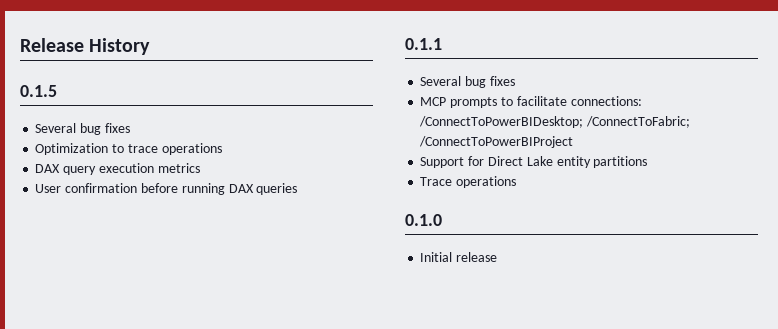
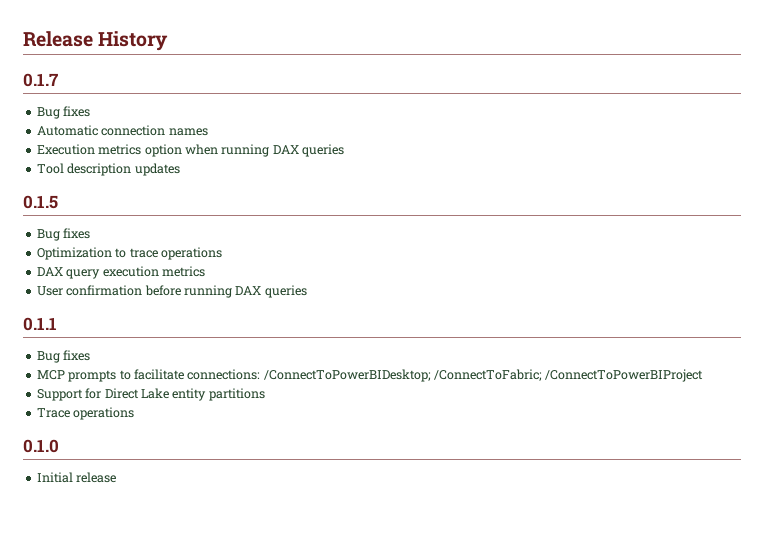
+ 0.1.7
+ Bug fixes
+ Automatic connection names
+ Execution metrics option when running DAX queries
+ Tool description updates
  0.1.5
- Several bug fixes
+ Bug fixes
  0.1.1
- Several bug fixes
+ Bug fixes

